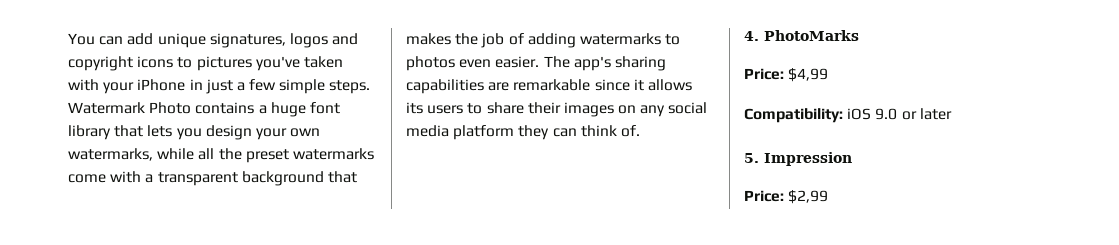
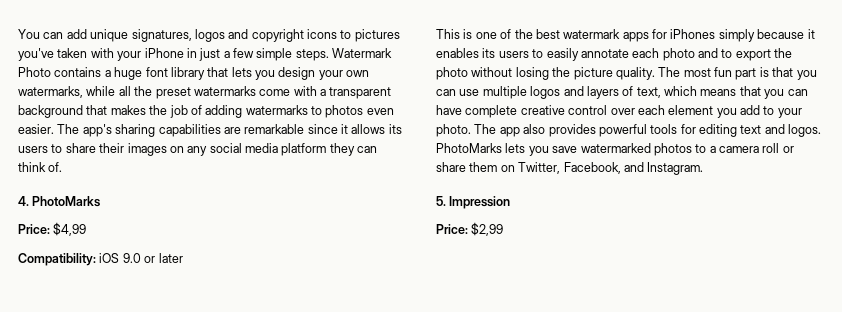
+ This is one of the best watermark apps for iPhones simply because it enables its users to easily annotate each photo and to export the photo without losing the picture quality. The most fun part is that you can use multiple logos and layers of text, which means that you can have complete creative control over each element you add to your photo. The app also provides powerful tools for editing text and logos. PhotoMarks lets you save watermarked photos to a camera roll or share them on Twitter, Facebook, and Instagram.

